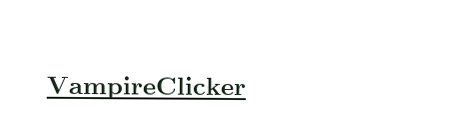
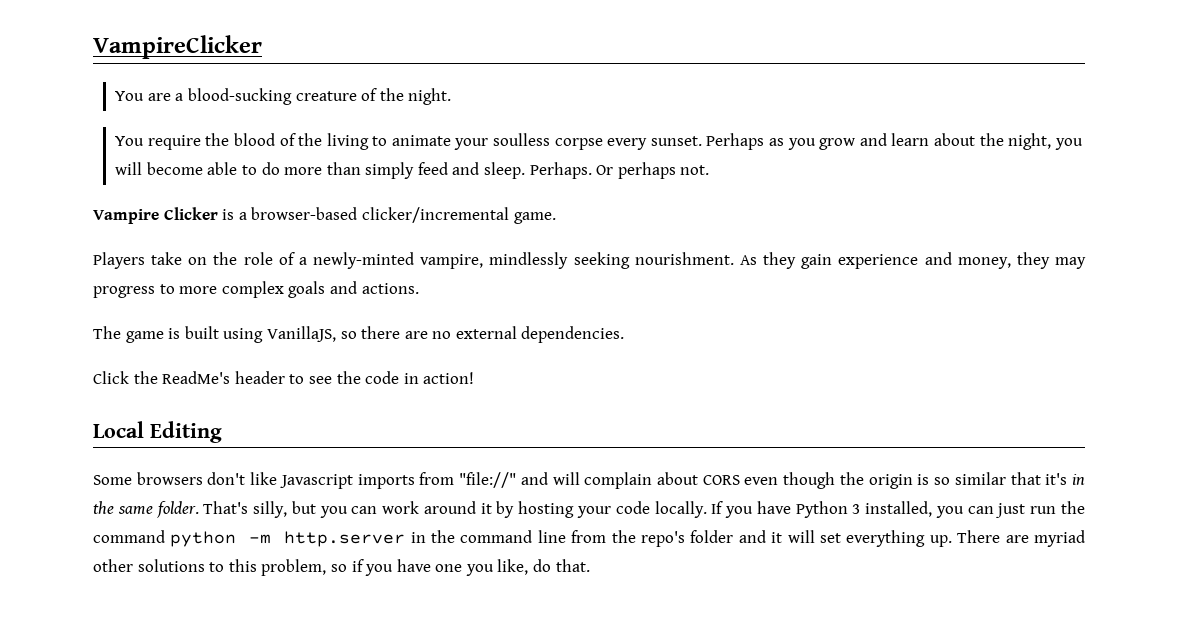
+ You are a blood-sucking creature of the night.
+ You require the blood of the living to animate your soulless corpse every sunset. Perhaps as you grow and learn about the night, you will become able to do more than simply feed and sleep. Perhaps. Or perhaps not.
+ Vampire Clicker is a browser-based clicker/incremental game.
+ Players take on the role of a newly-minted vampire, mindlessly seeking nourishment. As they gain experience and money, they may progress to more complex goals and actions.
+ The game is built using VanillaJS, so there are no external dependencies.
+ Click the ReadMe's header to see the code in action!
+ Local Editing
+ Some browsers don't like Javascript imports from "file://" and will complain about CORS even though the origin is so similar that it's in the same folder. That's silly, but you can work around it by hosting your code locally. If you have Python 3 installed, you can just run the command python -m http.server in the command line from the repo's folder and it will set everything up. There are myriad other solutions to this problem, so if you have one you like, do that.

